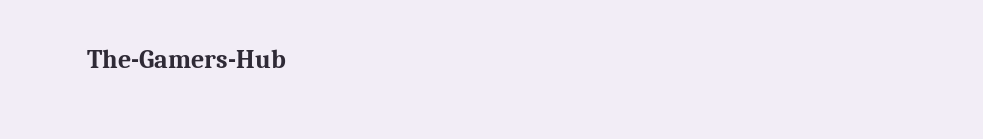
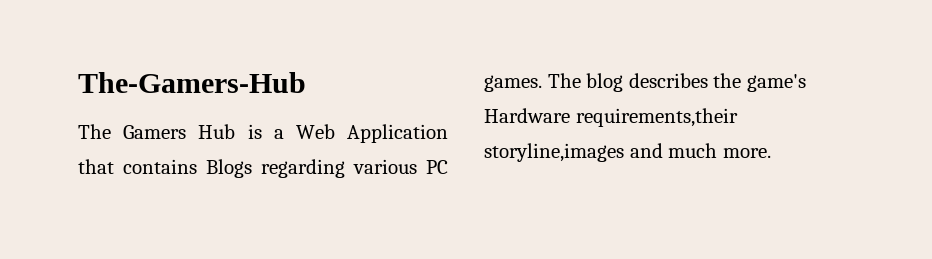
+ The Gamers Hub is a Web Application that contains Blogs regarding various PC games. The blog describes the game's Hardware requirements,their storyline,images and much more.

